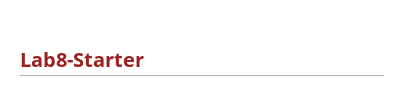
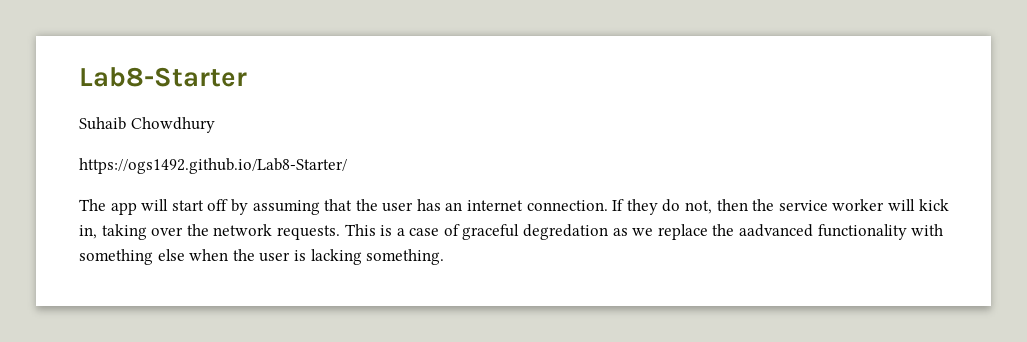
+ Suhaib Chowdhury
+ https://ogs1492.github.io/Lab8-Starter/
+ The app will start off by assuming that the user has an internet connection. If they do not, then the service worker will kick in, taking over the network requests. This is a case of graceful degredation as we replace the aadvanced functionality with something else when the user is lacking something.

